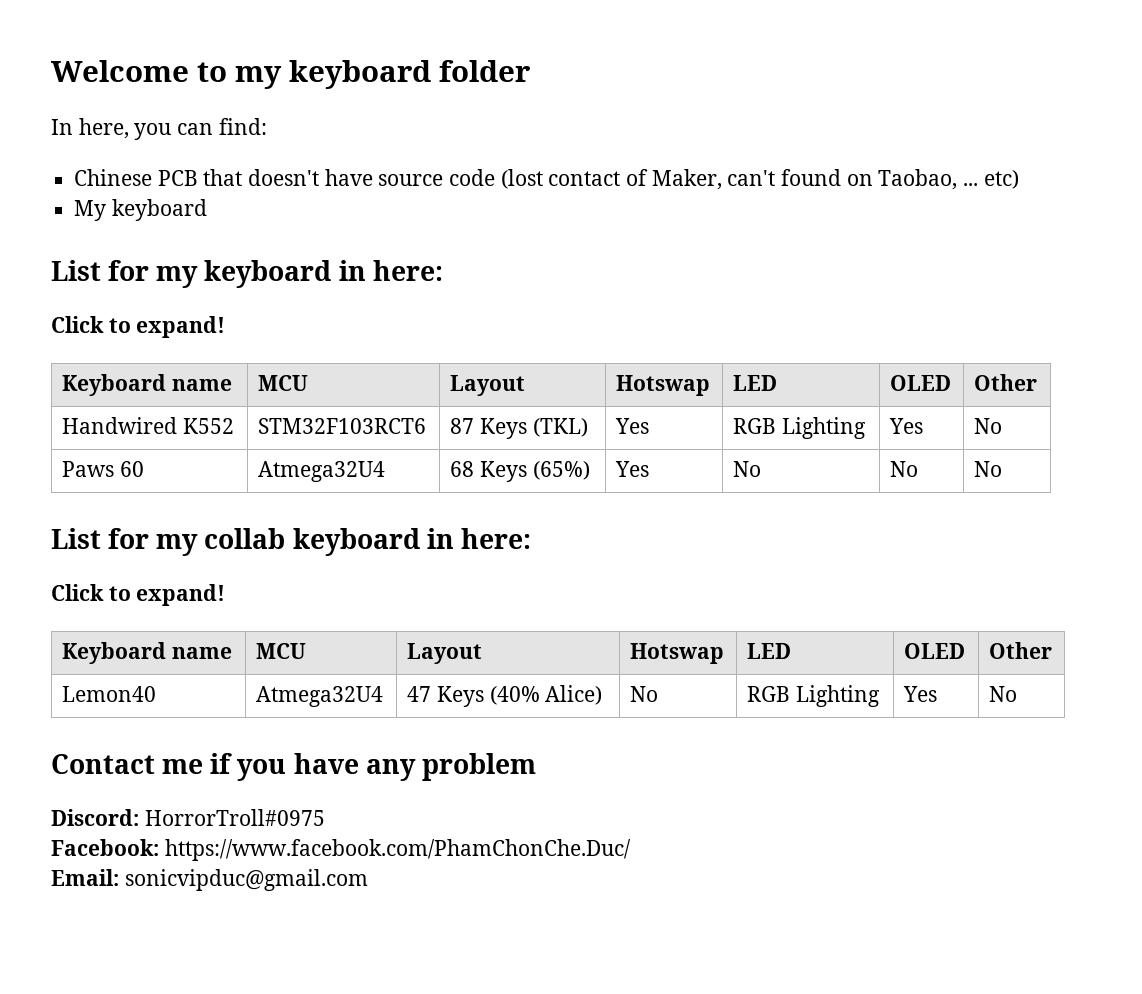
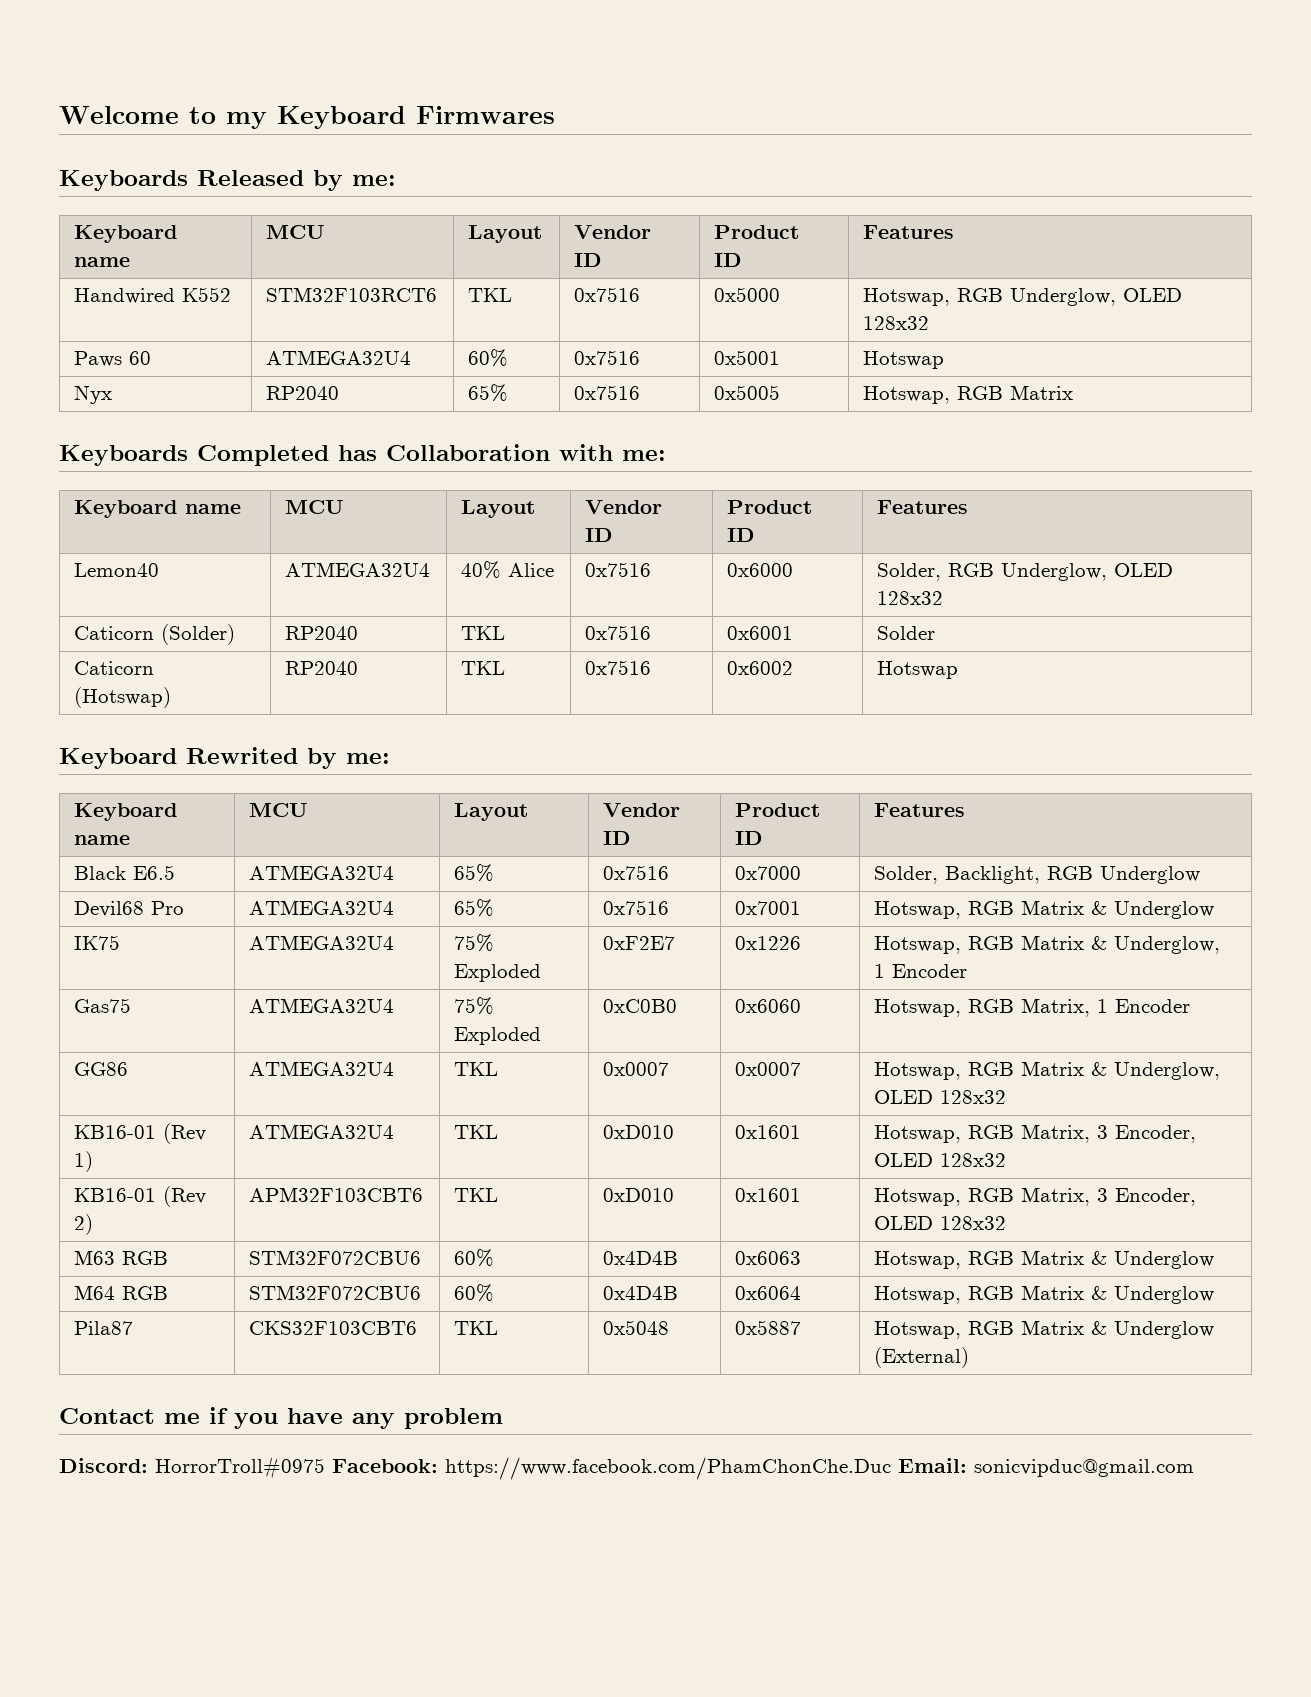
- Welcome to my keyboard folder
- In here, you can find:
- Chinese PCB that doesn't have source code (lost contact of Maker, can't found on Taobao, ... etc)
- My keyboard
- List for my keyboard in here:
- Click to expand!
- Keyboard name | MCU | Layout | Hotswap | LED | OLED | Other
- Handwired K552 | STM32F103RCT6 | 87 Keys (TKL) | Yes | RGB Lighting | Yes | No
- Paws 60 | Atmega32U4 | 68 Keys (65%) | Yes | No | No | No
- List for my collab keyboard in here:
- Click to expand!
- Keyboard name | MCU | Layout | Hotswap | LED | OLED | Other
- Lemon40 | Atmega32U4 | 47 Keys (40% Alice) | No | RGB Lighting | Yes | No
+ Welcome to my Keyboard Firmwares
+ Keyboards Released by me:
+ Keyboard name | MCU | Layout | Vendor ID | Product ID | Features
+ Handwired K552 | STM32F103RCT6 | TKL | 0x7516 | 0x5000 | Hotswap, RGB Underglow, OLED 128x32
+ Paws 60 | ATMEGA32U4 | 60% | 0x7516 | 0x5001 | Hotswap
+ Nyx | RP2040 | 65% | 0x7516 | 0x5005 | Hotswap, RGB Matrix
+ Keyboards Completed has Collaboration with me:
+ Keyboard name | MCU | Layout | Vendor ID | Product ID | Features
+ Lemon40 | ATMEGA32U4 | 40% Alice | 0x7516 | 0x6000 | Solder, RGB Underglow, OLED 128x32
+ Caticorn (Solder) | RP2040 | TKL | 0x7516 | 0x6001 | Solder
+ Caticorn (Hotswap) | RP2040 | TKL | 0x7516 | 0x6002 | Hotswap
+ Keyboard Rewrited by me:
+ Keyboard name | MCU | Layout | Vendor ID | Product ID | Features
+ Black E6.5 | ATMEGA32U4 | 65% | 0x7516 | 0x7000 | Solder, Backlight, RGB Underglow
+ Devil68 Pro | ATMEGA32U4 | 65% | 0x7516 | 0x7001 | Hotswap, RGB Matrix & Underglow
+ IK75 | ATMEGA32U4 | 75% Exploded | 0xF2E7 | 0x1226 | Hotswap, RGB Matrix & Underglow, 1 Encoder
+ Gas75 | ATMEGA32U4 | 75% Exploded | 0xC0B0 | 0x6060 | Hotswap, RGB Matrix, 1 Encoder
+ GG86 | ATMEGA32U4 | TKL | 0x0007 | 0x0007 | Hotswap, RGB Matrix & Underglow, OLED 128x32
+ KB16-01 (Rev 1) | ATMEGA32U4 | TKL | 0xD010 | 0x1601 | Hotswap, RGB Matrix, 3 Encoder, OLED 128x32
+ KB16-01 (Rev 2) | APM32F103CBT6 | TKL | 0xD010 | 0x1601 | Hotswap, RGB Matrix, 3 Encoder, OLED 128x32
+ M63 RGB | STM32F072CBU6 | 60% | 0x4D4B | 0x6063 | Hotswap, RGB Matrix & Underglow
+ M64 RGB | STM32F072CBU6 | 60% | 0x4D4B | 0x6064 | Hotswap, RGB Matrix & Underglow
+ Pila87 | CKS32F103CBT6 | TKL | 0x5048 | 0x5887 | Hotswap, RGB Matrix & Underglow (External)
- Discord: HorrorTroll#0975
- Facebook: https://www.facebook.com/PhamChonChe.Duc/
- Email: sonicvipduc@gmail.com
+ Discord: HorrorTroll#0975 Facebook: https://www.facebook.com/PhamChonChe.Duc Email: sonicvipduc@gmail.com

